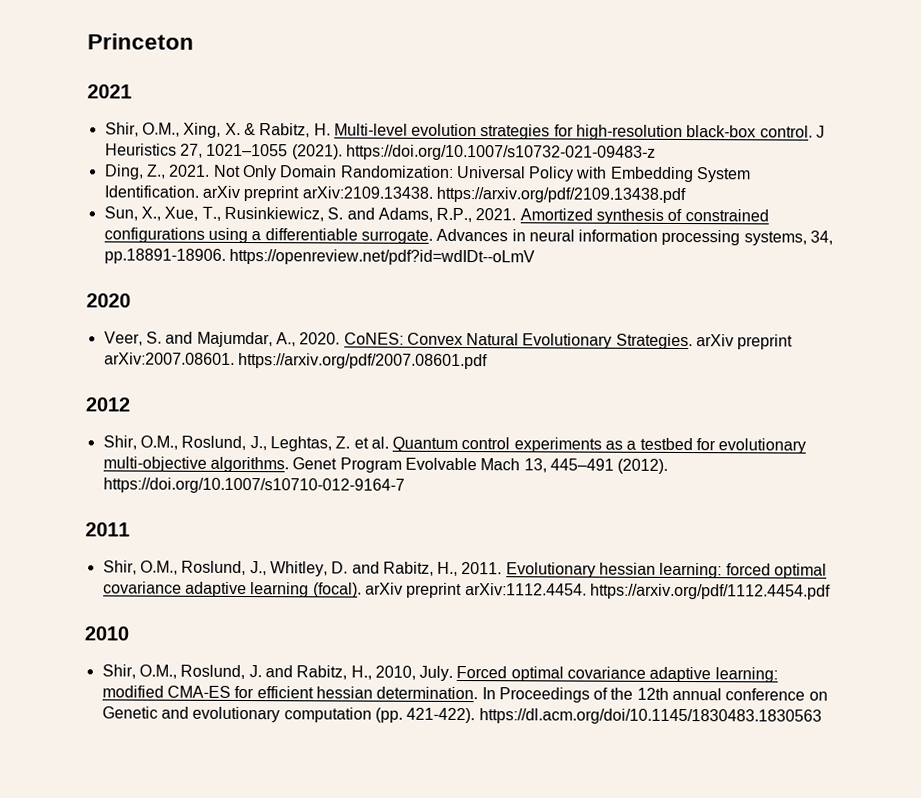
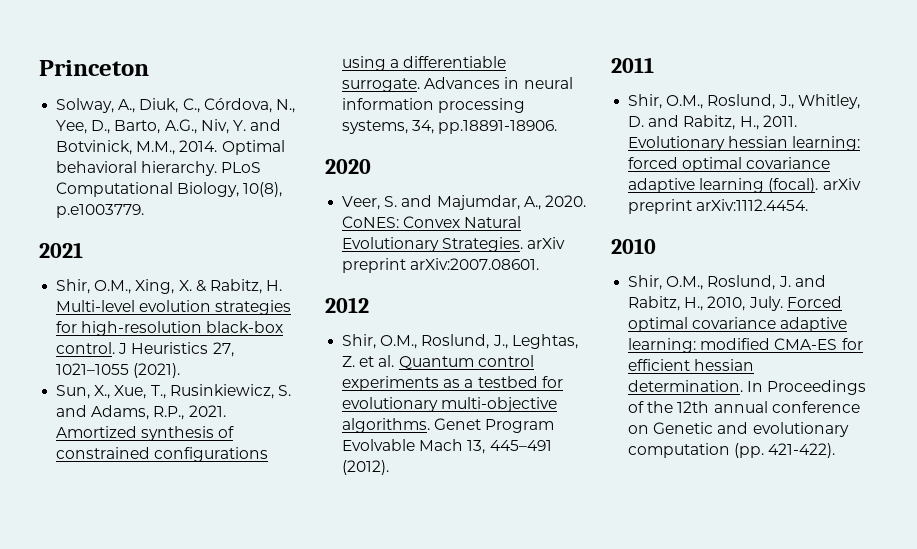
+ Solway, A., Diuk, C., Córdova, N., Yee, D., Barto, A.G., Niv, Y. and Botvinick, M.M., 2014. Optimal behavioral hierarchy. PLoS Computational Biology, 10(8), p.e1003779.
- J Heuristics 27, 1021–1055 (2021). https://doi.org/10.1007/s10732-021-09483-z
- Ding, Z., 2021. Not Only Domain Randomization: Universal Policy with Embedding System Identification. arXiv preprint arXiv:2109.13438. https://arxiv.org/pdf/2109.13438.pdf
+ J Heuristics 27, 1021–1055 (2021).
- Advances in neural information processing systems, 34, pp.18891-18906. https://openreview.net/pdf?id=wdIDt--oLmV
+ Advances in neural information processing systems, 34, pp.18891-18906.
- CoNES: Convex Natural Evolutionary Strategies. arXiv preprint arXiv:2007.08601. https://arxiv.org/pdf/2007.08601.pdf
+ CoNES: Convex Natural Evolutionary Strategies. arXiv preprint arXiv:2007.08601.
- Genet Program Evolvable Mach 13, 445–491 (2012). https://doi.org/10.1007/s10710-012-9164-7
+ Genet Program Evolvable Mach 13, 445–491 (2012).
- Evolutionary hessian learning: forced optimal covariance adaptive learning (focal). arXiv preprint arXiv:1112.4454. https://arxiv.org/pdf/1112.4454.pdf
+ Evolutionary hessian learning: forced optimal covariance adaptive learning (focal). arXiv preprint arXiv:1112.4454.
- In Proceedings of the 12th annual conference on Genetic and evolutionary computation (pp. 421-422). https://dl.acm.org/doi/10.1145/1830483.1830563
+ In Proceedings of the 12th annual conference on Genetic and evolutionary computation (pp. 421-422).

